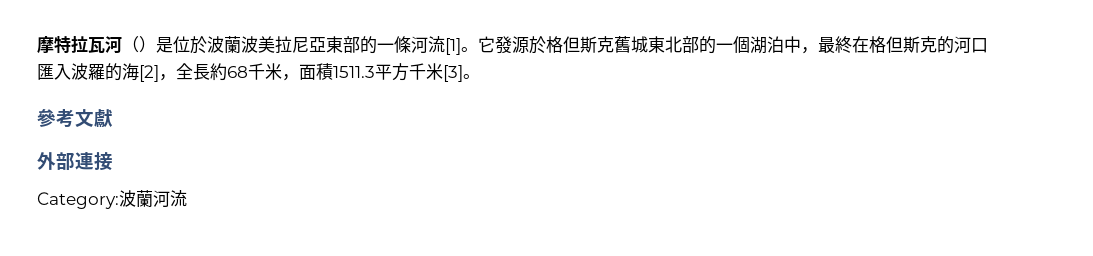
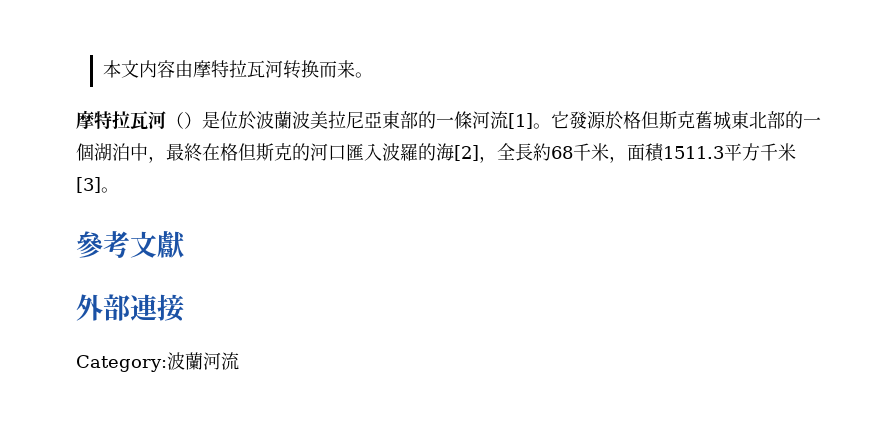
+ 本文内容由摩特拉瓦河转换而来。

